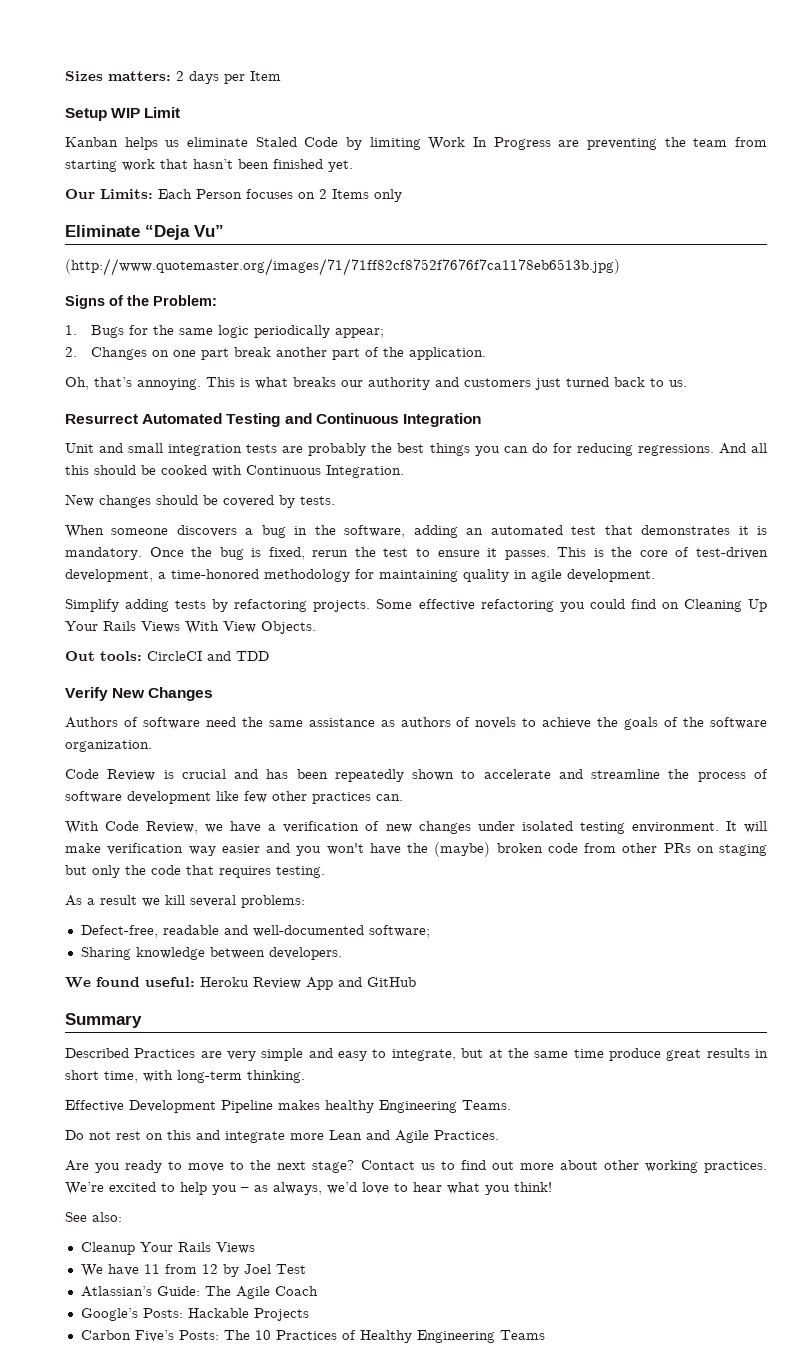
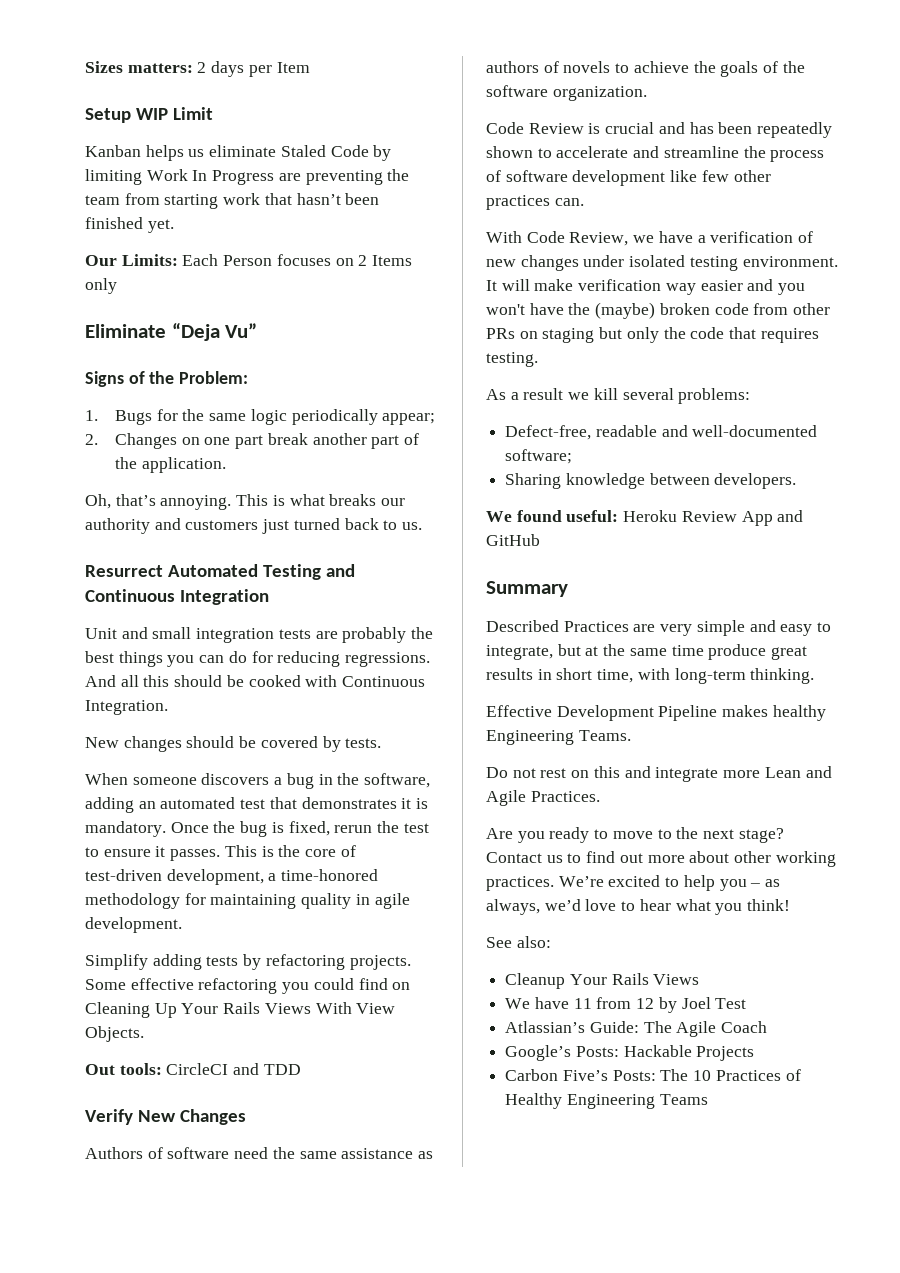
- (http://www.quotemaster.org/images/71/71ff82cf8752f7676f7ca1178eb6513b.jpg)

